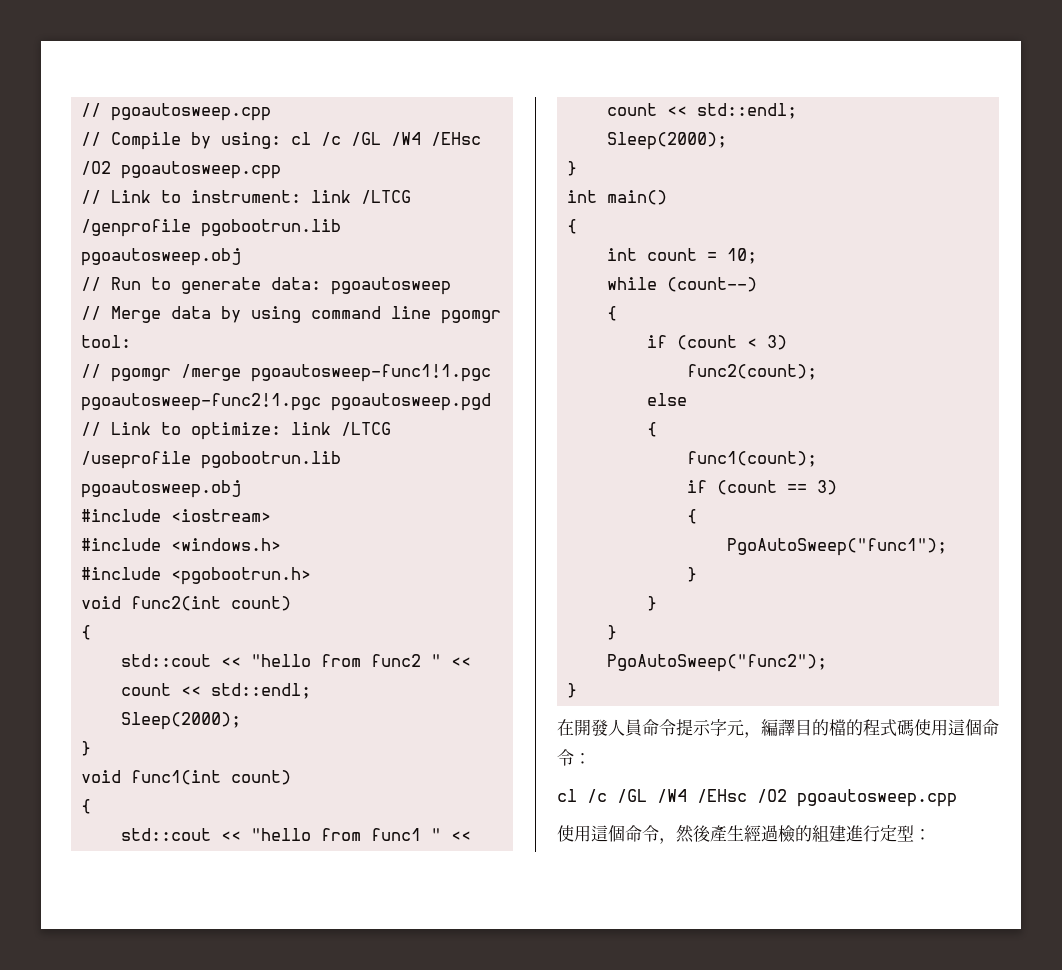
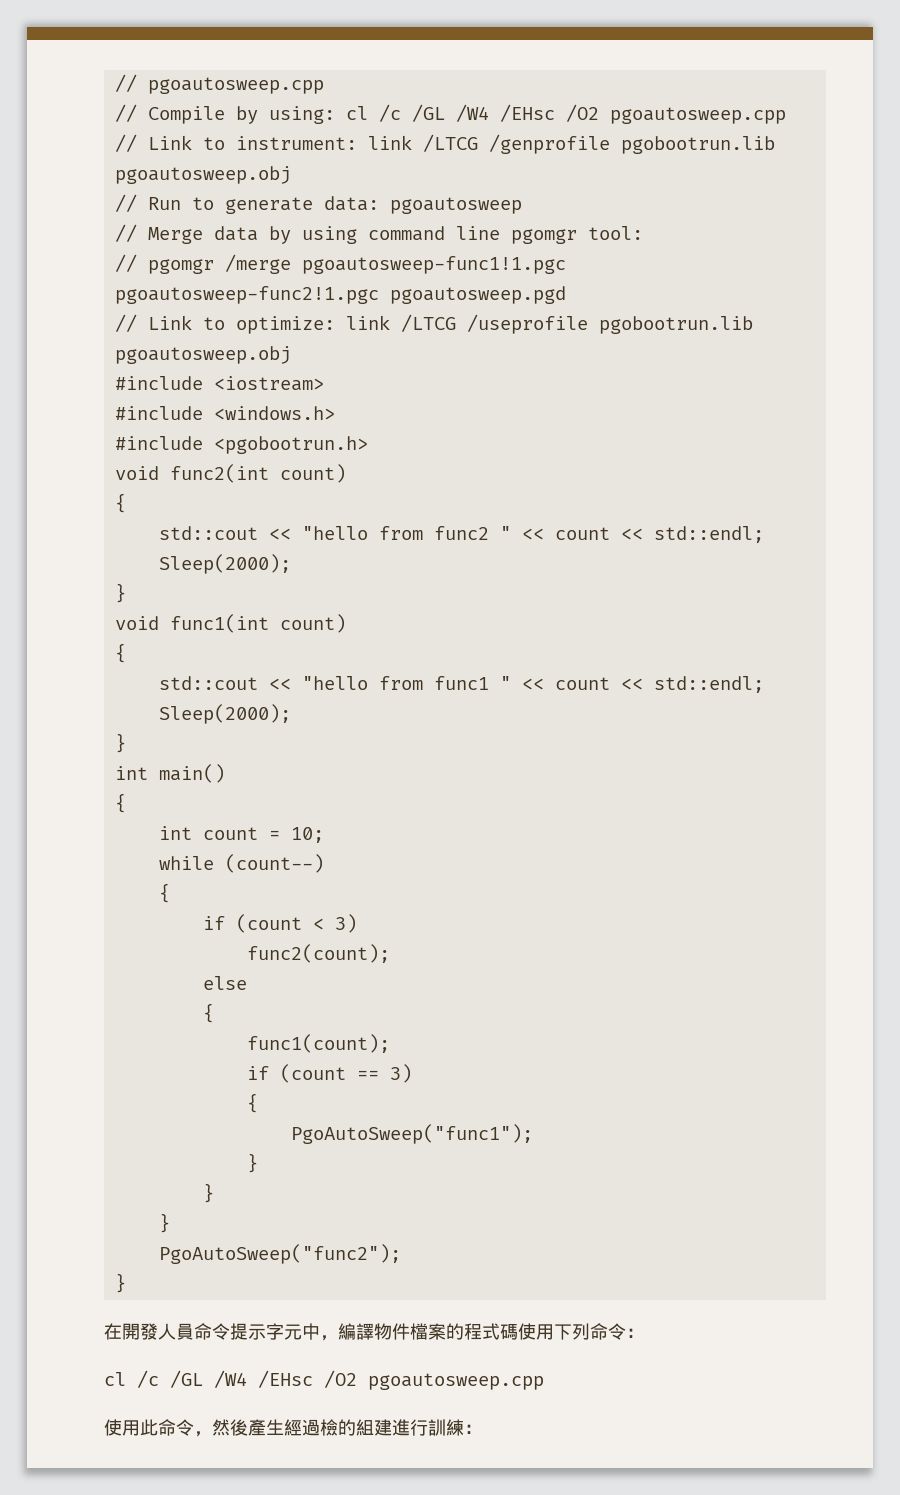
- 在開發人員命令提示字元，編譯目的檔的程式碼使用這個命令：
+ 在開發人員命令提示字元中，編譯物件檔案的程式碼使用下列命令：
- 使用這個命令，然後產生經過檢的組建進行定型：
+ 使用此命令，然後產生經過檢的組建進行訓練：

